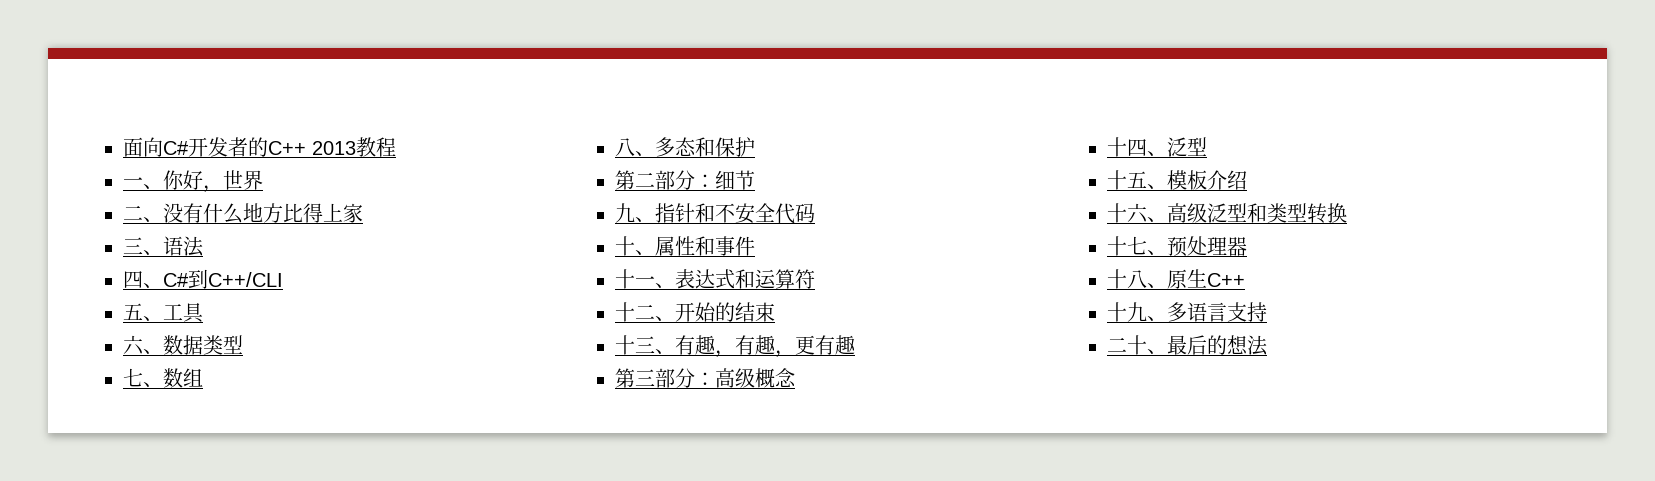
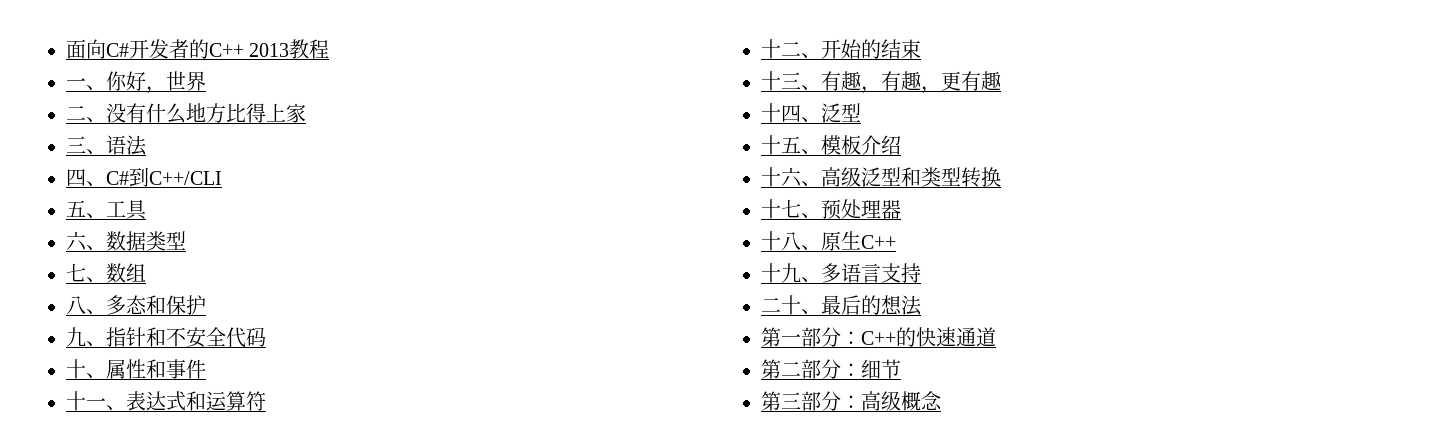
- 第二部分：细节
- 第三部分：高级概念
+ 第一部分：C++的快速通道
+ 第二部分：细节
+ 第三部分：高级概念

